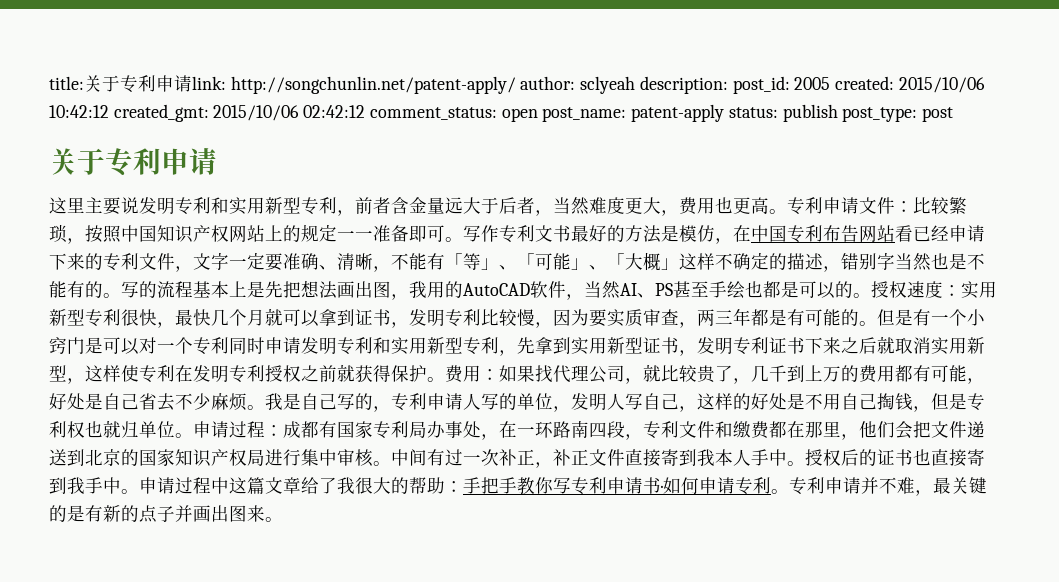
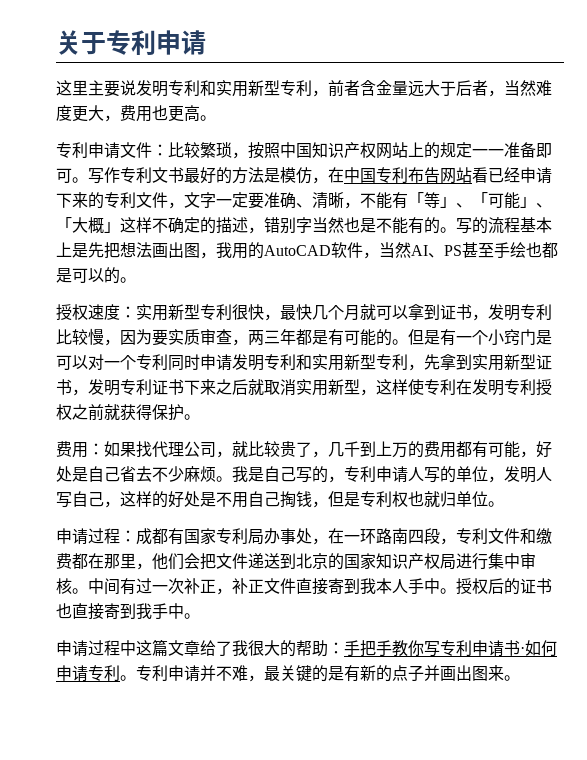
- title:关于专利申请link: http://songchunlin.net/patent-apply/ author: sclyeah description: post_id: 2005 created: 2015/10/06 10:42:12 created_gmt: 2015/10/06 02:42:12 comment_status: open post_name: patent-apply status: publish post_type: post
- 这里主要说发明专利和实用新型专利，前者含金量远大于后者，当然难度更大，费用也更高。专利申请文件：比较繁琐，按照中国知识产权网站上的规定一一准备即可。
+ 这里主要说发明专利和实用新型专利，前者含金量远大于后者，当然难度更大，费用也更高。
+ 专利申请文件：比较繁琐，按照中国知识产权网站上的规定一一准备即可。
- 写的流程基本上是先把想法画出图，我用的AutoCAD软件，当然AI、PS甚至手绘也都是可以的。授权速度：实用新型专利很快，最快几个月就可以拿到证书，发明专利比较慢，因为要实质审查，两三年都是有可能的。
+ 写的流程基本上是先把想法画出图，我用的AutoCAD软件，当然AI、PS甚至手绘也都是可以的。
+ 授权速度：实用新型专利很快，最快几个月就可以拿到证书，发明专利比较慢，因为要实质审查，两三年都是有可能的。
- 但是有一个小窍门是可以对一个专利同时申请发明专利和实用新型专利，先拿到实用新型证书，发明专利证书下来之后就取消实用新型，这样使专利在发明专利授权之前就获得保护。费用：
+ 但是有一个小窍门是可以对一个专利同时申请发明专利和实用新型专利，先拿到实用新型证书，发明专利证书下来之后就取消实用新型，这样使专利在发明专利授权之前就获得保护。
+ 费用：
- 我是自己写的，专利申请人写的单位，发明人写自己，这样的好处是不用自己掏钱，但是专利权也就归单位。申请过程：成都有国家专利局办事处，在一环路南四段，专利文件和缴费都在那里，他们会把文件递送到北京的国家知识产权局进行集中审核。
+ 我是自己写的，专利申请人写的单位，发明人写自己，这样的好处是不用自己掏钱，但是专利权也就归单位。
+ 申请过程：成都有国家专利局办事处，在一环路南四段，专利文件和缴费都在那里，他们会把文件递送到北京的国家知识产权局进行集中审核。
- 授权后的证书也直接寄到我手中。申请过程中这篇文章给了我很大的帮助：手把手教你写专利申请书·如何申请专利。
+ 授权后的证书也直接寄到我手中。
+ 申请过程中这篇文章给了我很大的帮助：手把手教你写专利申请书·如何申请专利。

